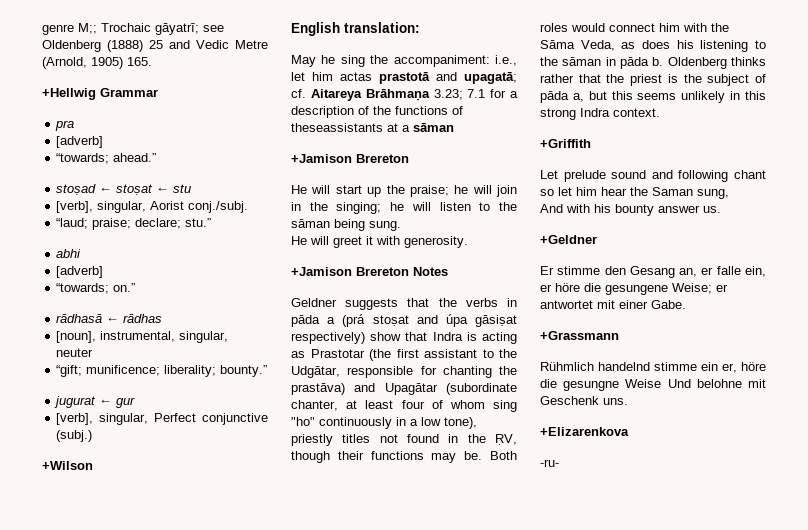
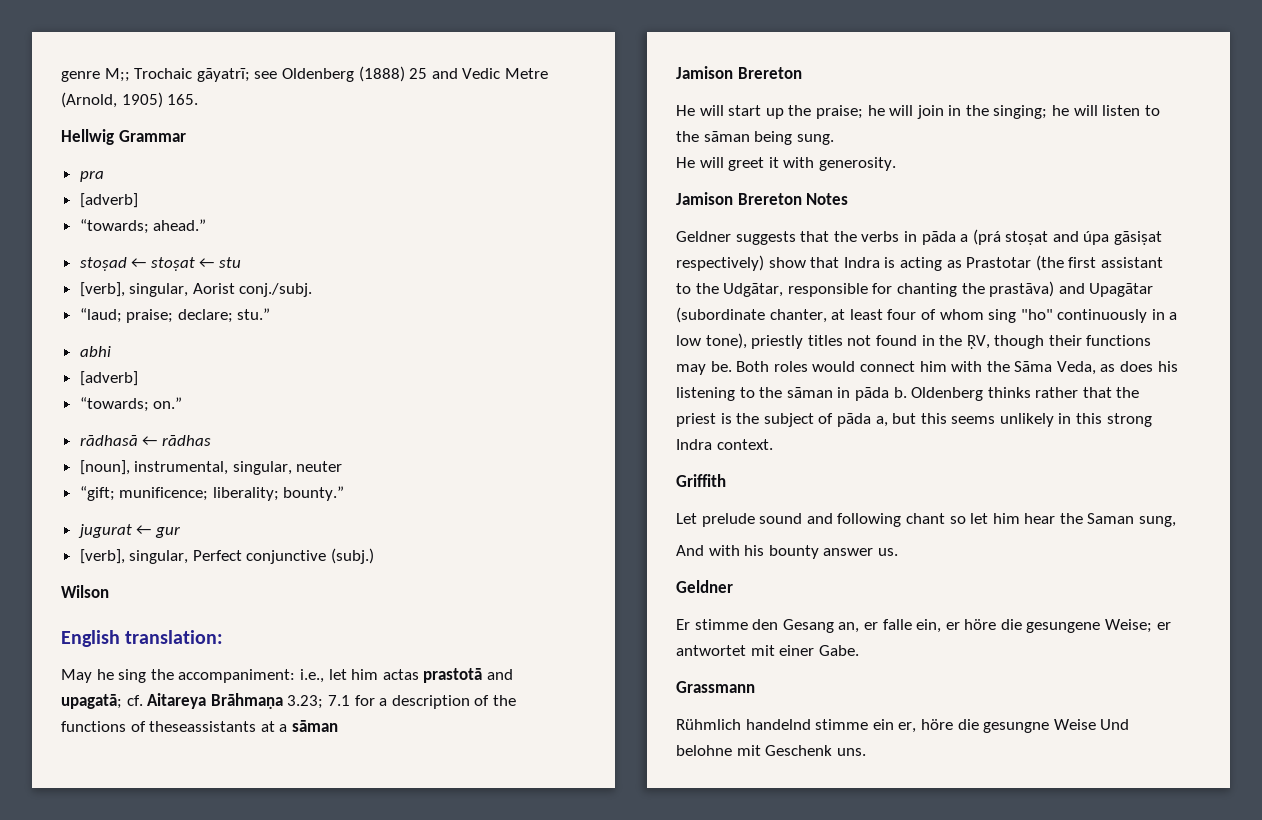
- +Hellwig Grammar
+ Hellwig Grammar
- +Wilson
+ Wilson
  May he sing the accompaniment: i.e., let him actas prastotā and upagatā; cf. Aitareya Brāhmaṇa 3.23; 7.1 for a description of the functions of theseassistants at a sāman
- +Jamison Brereton
+ Jamison Brereton
- +Jamison Brereton Notes
+ Jamison Brereton Notes
- +Griffith
+ Griffith
  And with his bounty answer us.
- +Geldner
+ Geldner
- +Grassmann
+ Grassmann
- +Elizarenkova
- -ru-

